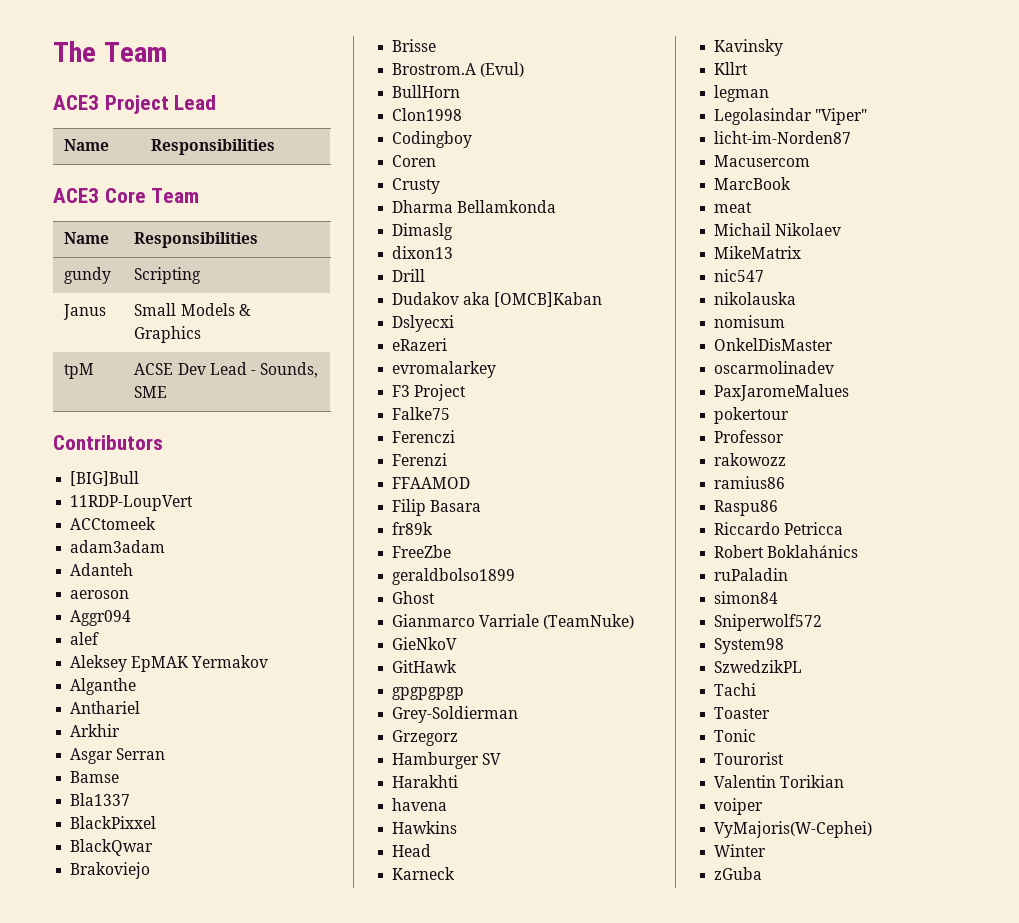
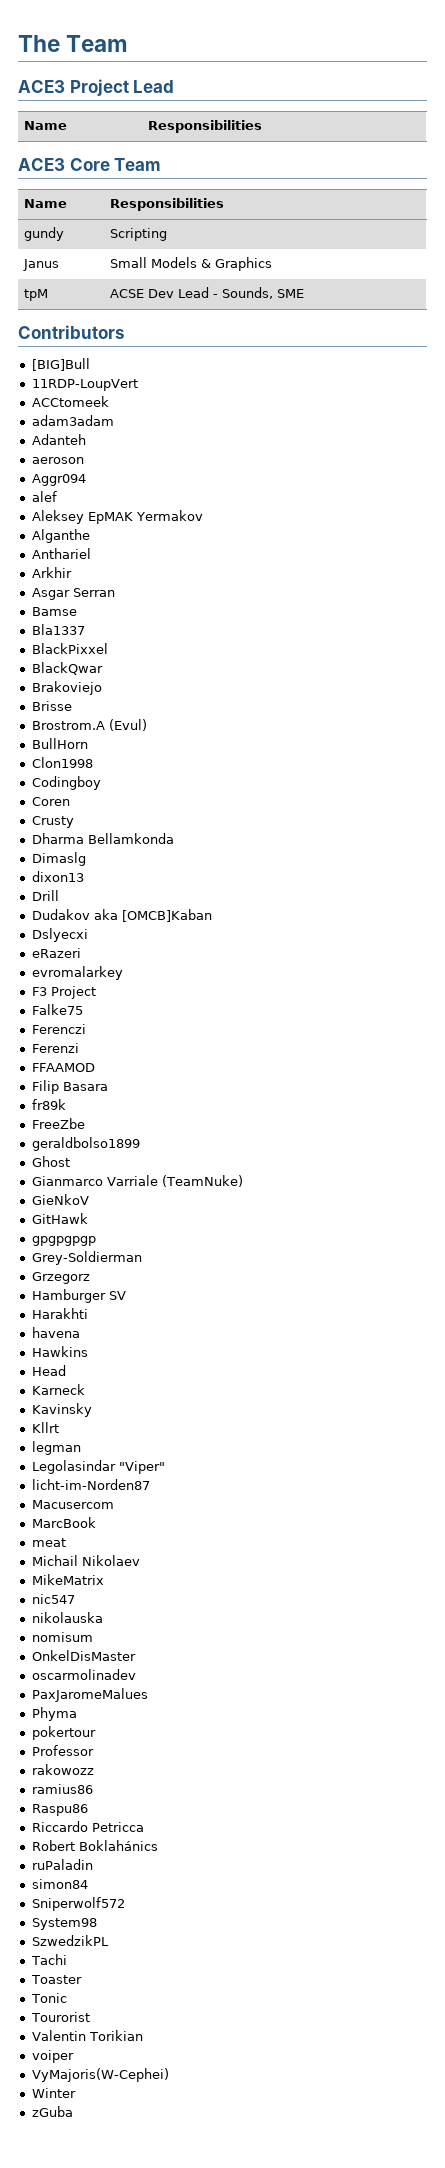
+ Phyma

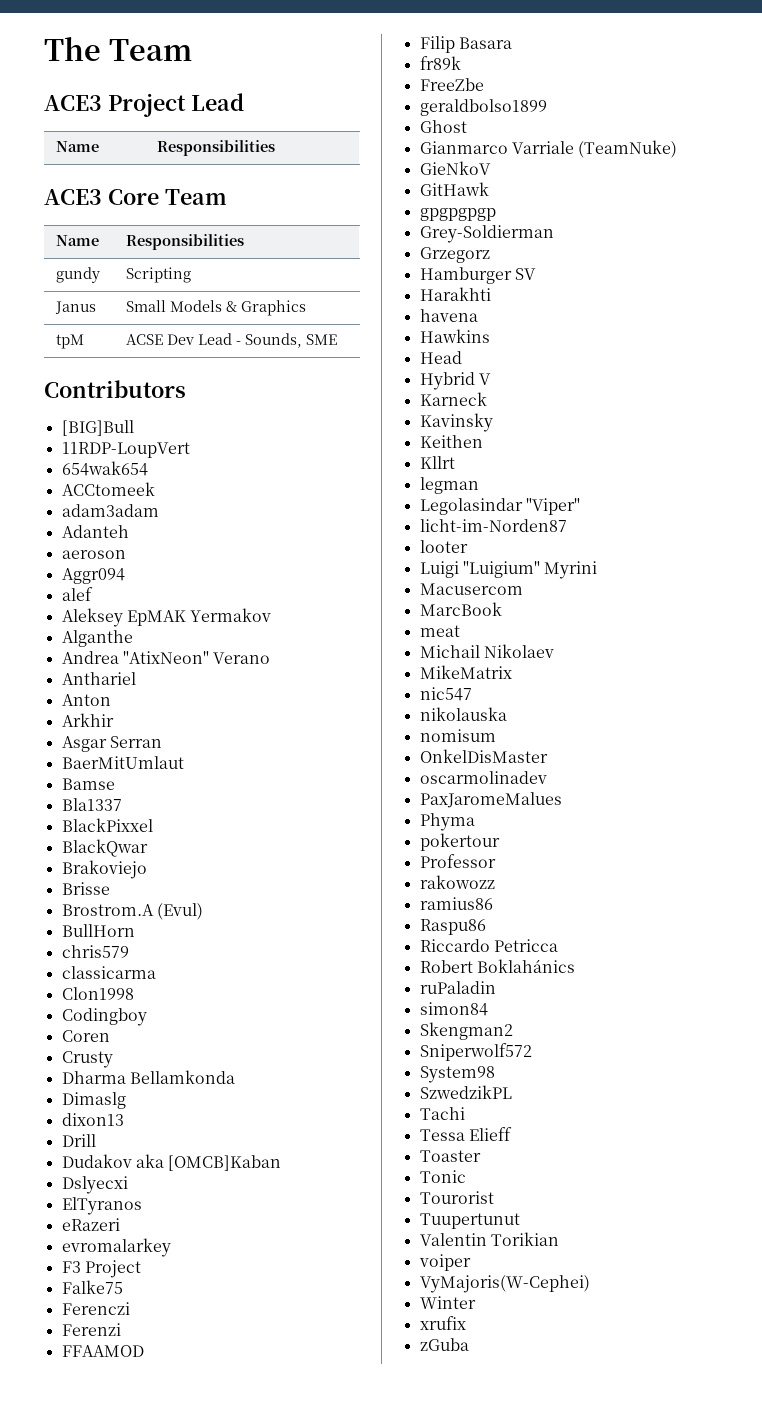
+ 654wak654
+ Andrea "AtixNeon" Verano
+ Anton
+ BaerMitUmlaut
+ chris579
+ classicarma
+ ElTyranos
+ Hybrid V
+ Keithen
+ looter
+ Luigi "Luigium" Myrini
+ Skengman2
+ Tessa Elieff
+ Tuupertunut
+ xrufix

